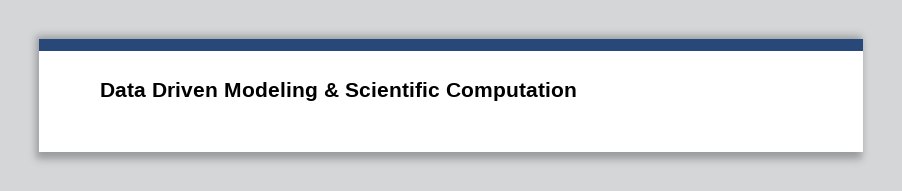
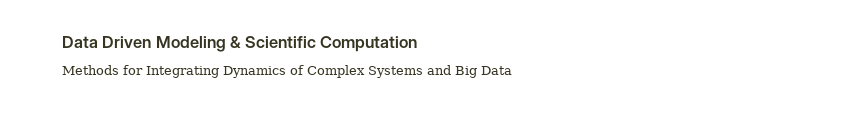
+ Methods for Integrating Dynamics of Complex Systems and Big Data

